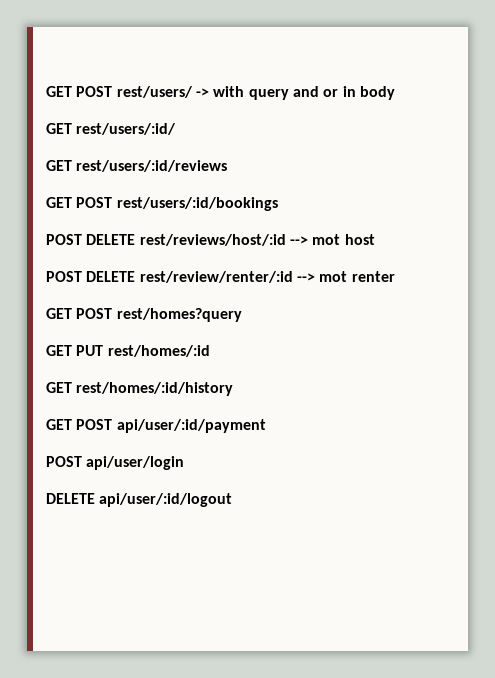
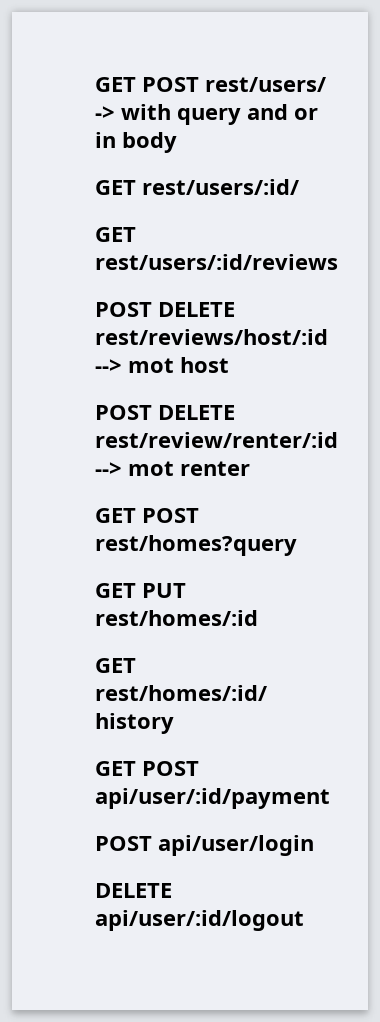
- GET POST rest/users/:id/bookings

